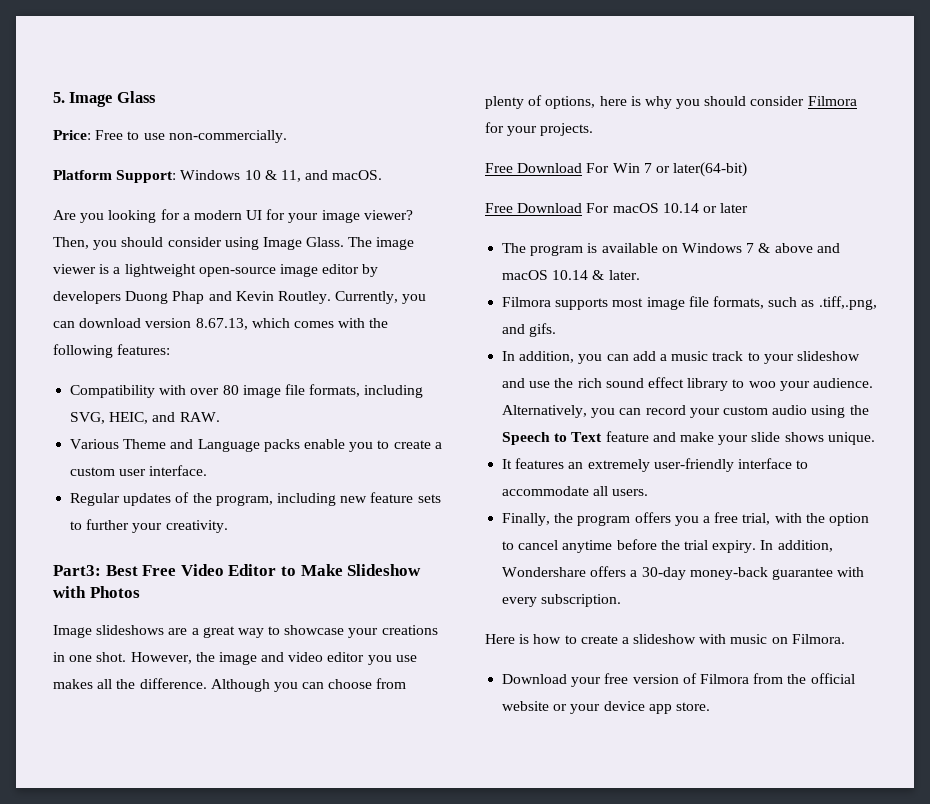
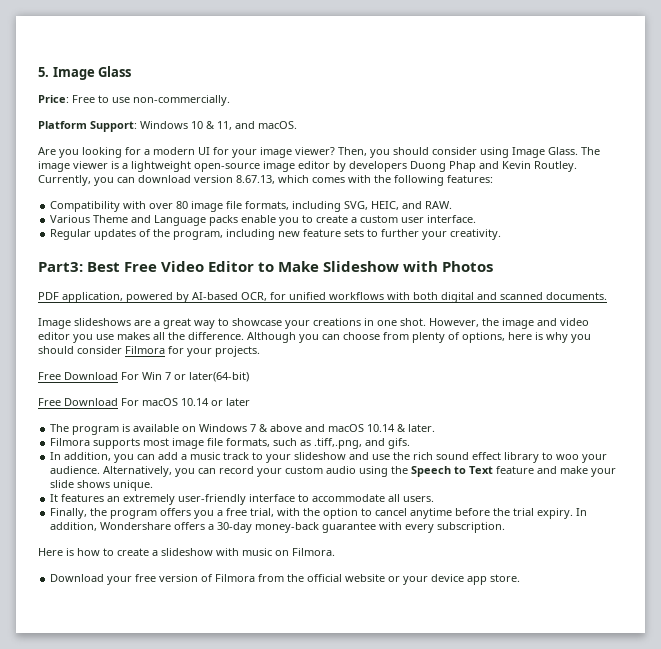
+ PDF application, powered by AI-based OCR, for unified workflows with both digital and scanned documents.

